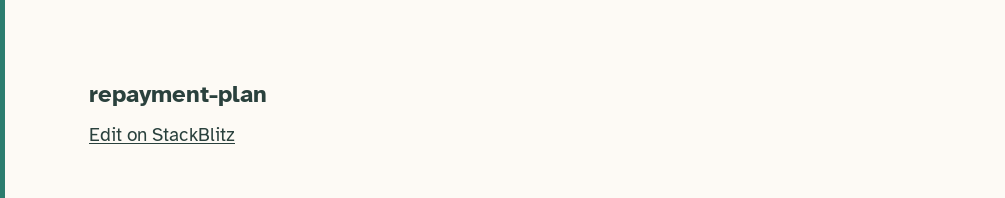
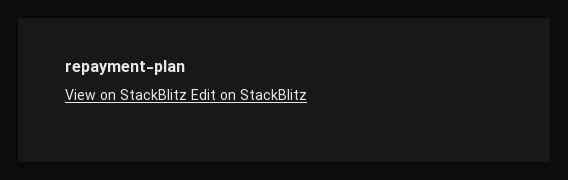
- Edit on StackBlitz
+ View on StackBlitz Edit on StackBlitz

